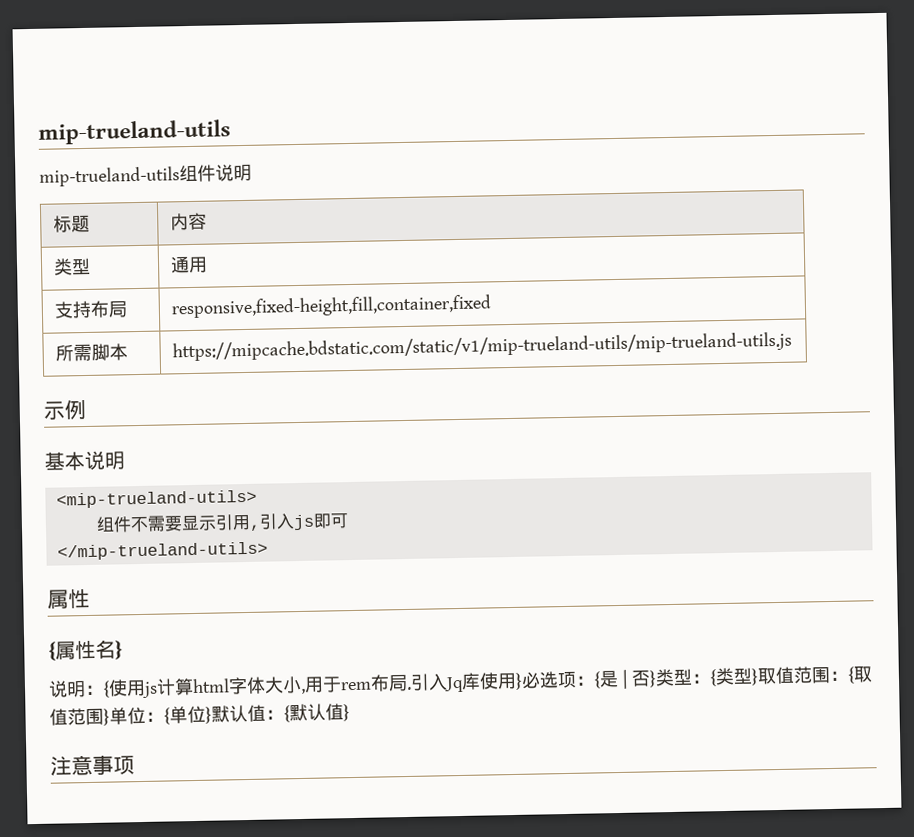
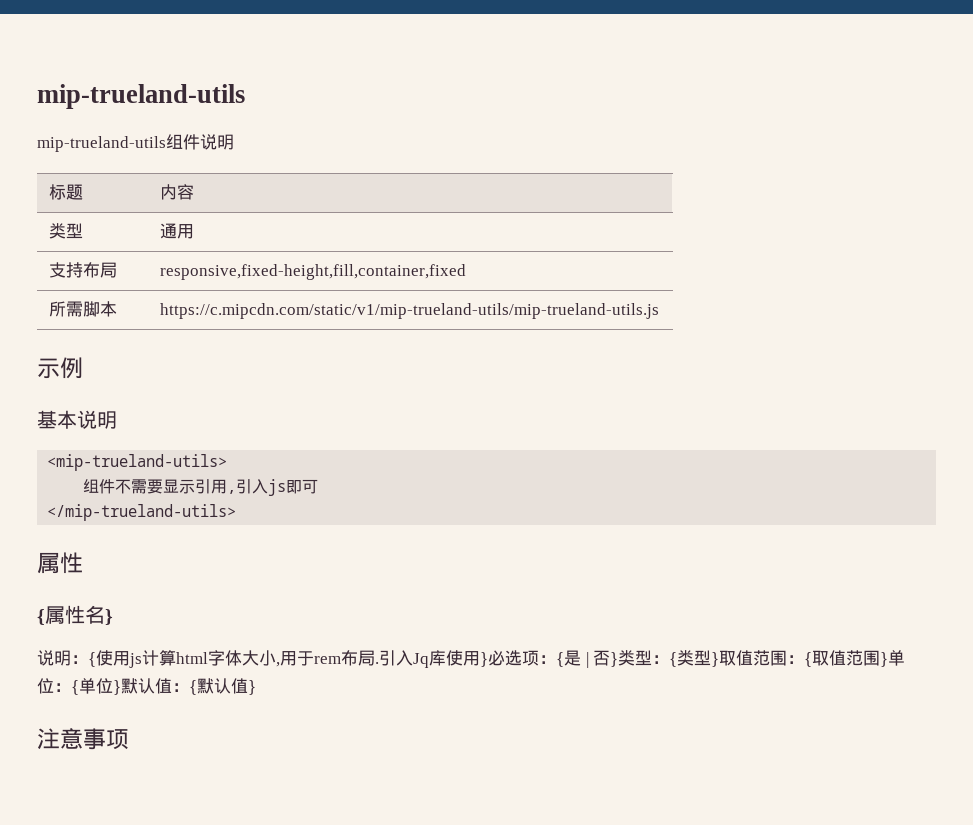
- 所需脚本 | https://mipcache.bdstatic.com/static/v1/mip-trueland-utils/mip-trueland-utils.js
+ 所需脚本 | https://c.mipcdn.com/static/v1/mip-trueland-utils/mip-trueland-utils.js

